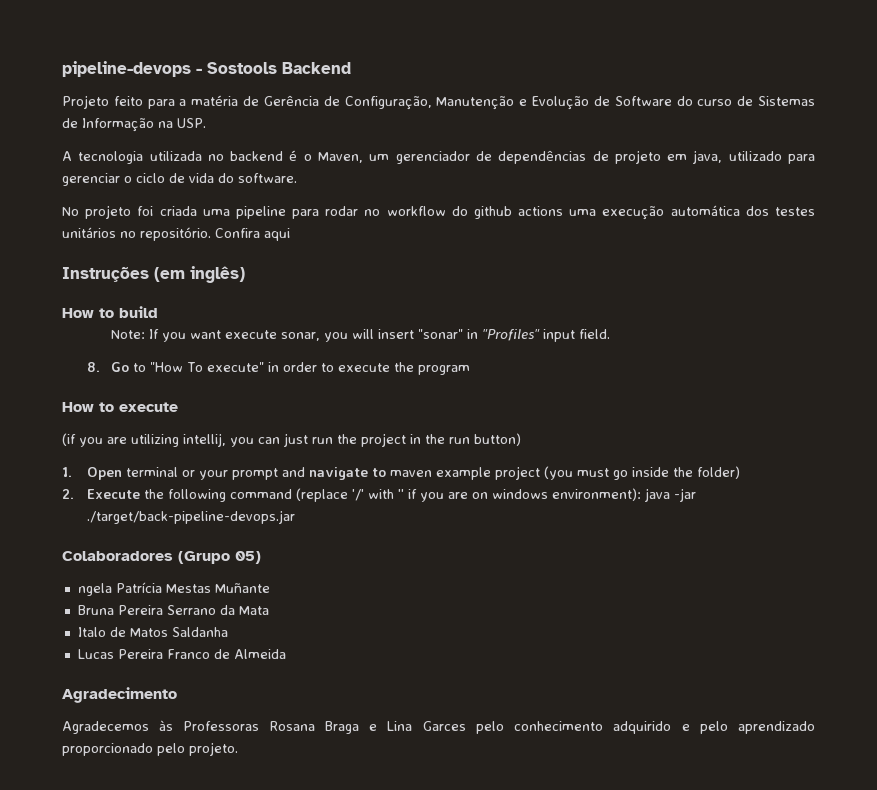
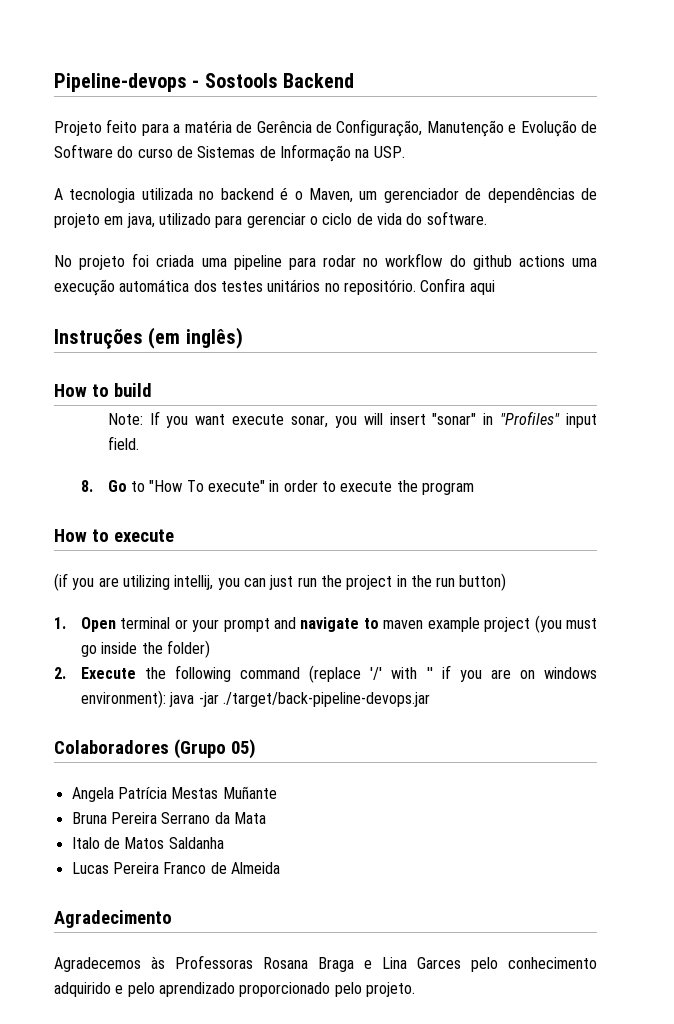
- pipeline-devops - Sostools Backend
+ Pipeline-devops - Sostools Backend
- ngela Patrícia Mestas Muñante
+ Angela Patrícia Mestas Muñante

